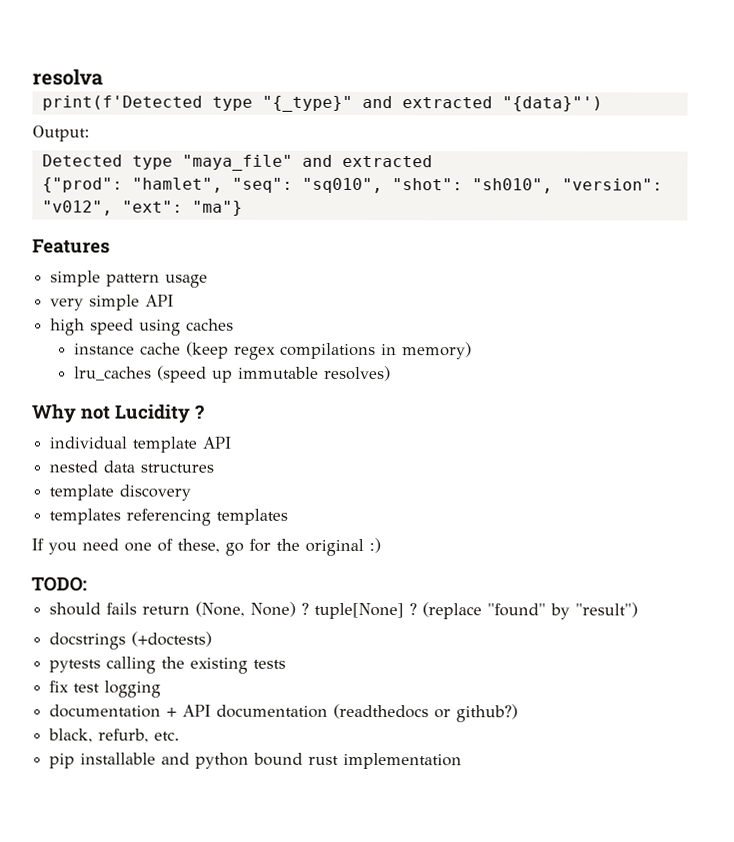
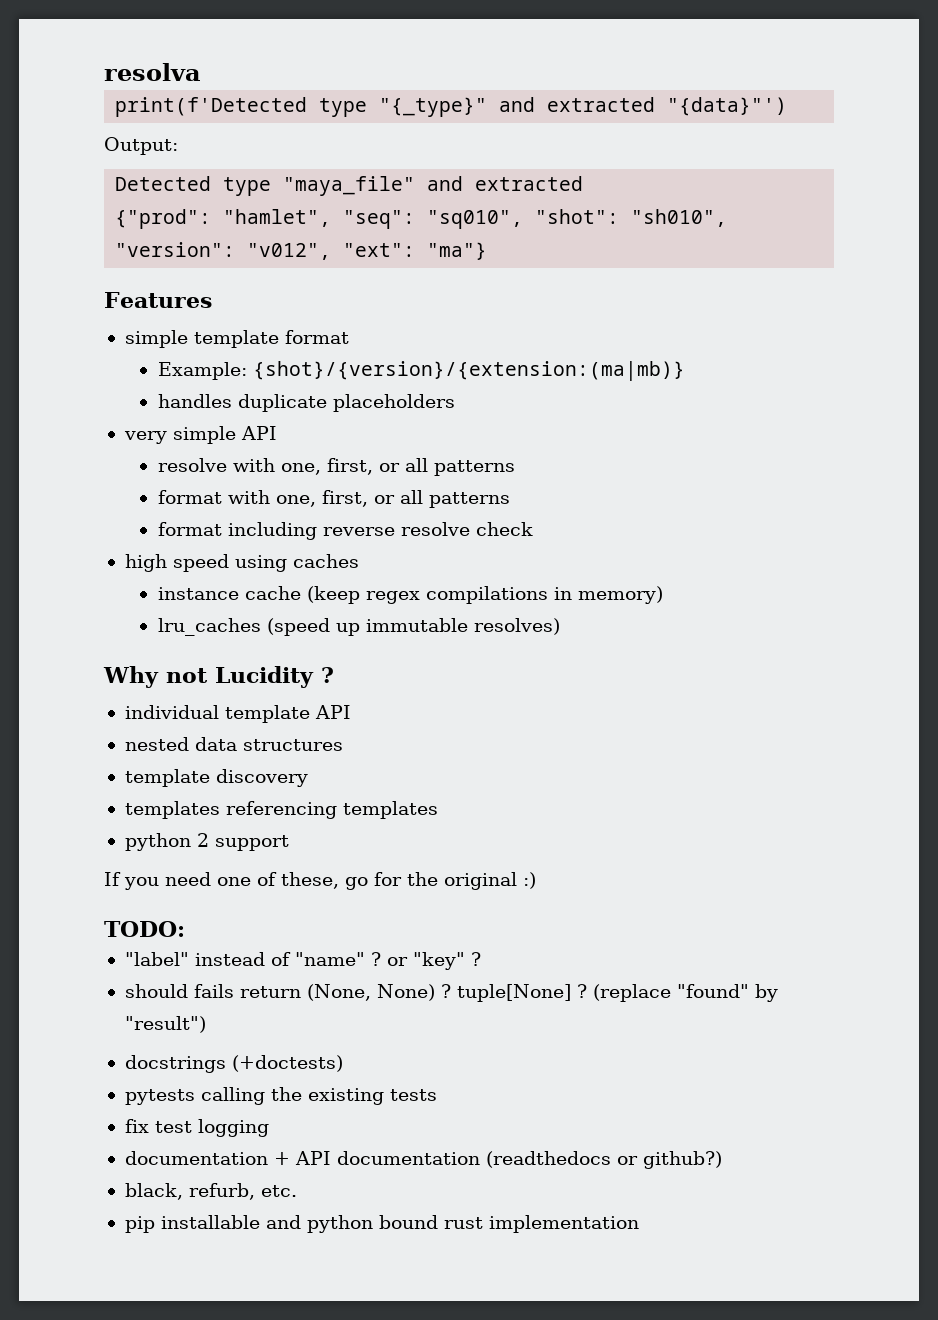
- simple pattern usage
+ simple template format
+ Example: {shot}/{version}/{extension:(ma|mb)}
+ handles duplicate placeholders
  very simple API
+ resolve with one, first, or all patterns
+ format with one, first, or all patterns
+ format including reverse resolve check
+ python 2 support
+ "label" instead of "name" ? or "key" ?

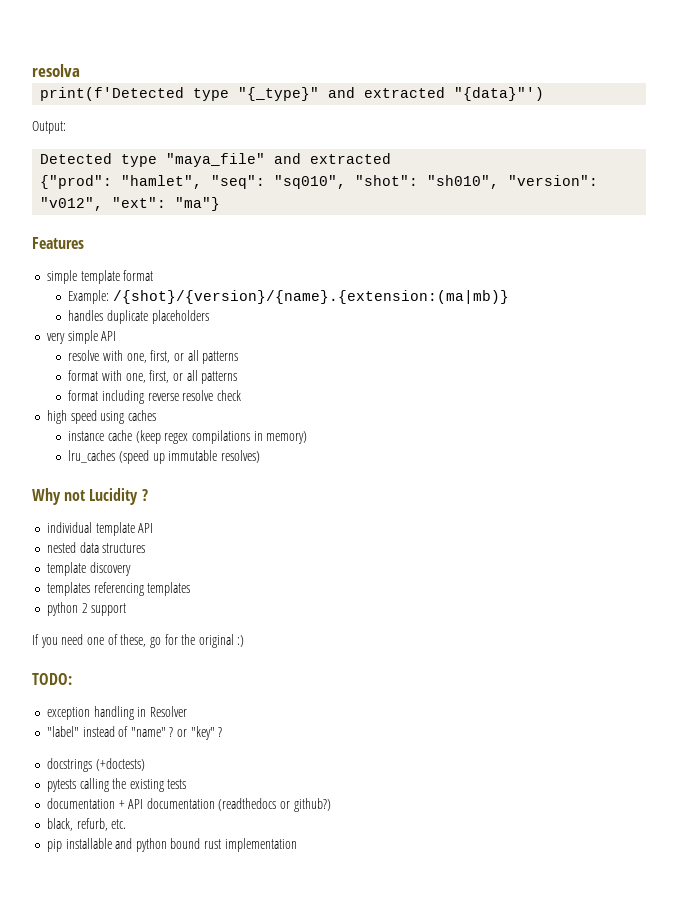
- Example: {shot}/{version}/{extension:(ma|mb)}
+ Example: /{shot}/{version}/{name}.{extension:(ma|mb)}
+ exception handling in Resolver
- should fails return (None, None) ? tuple[None] ? (replace "found" by "result")
- fix test logging

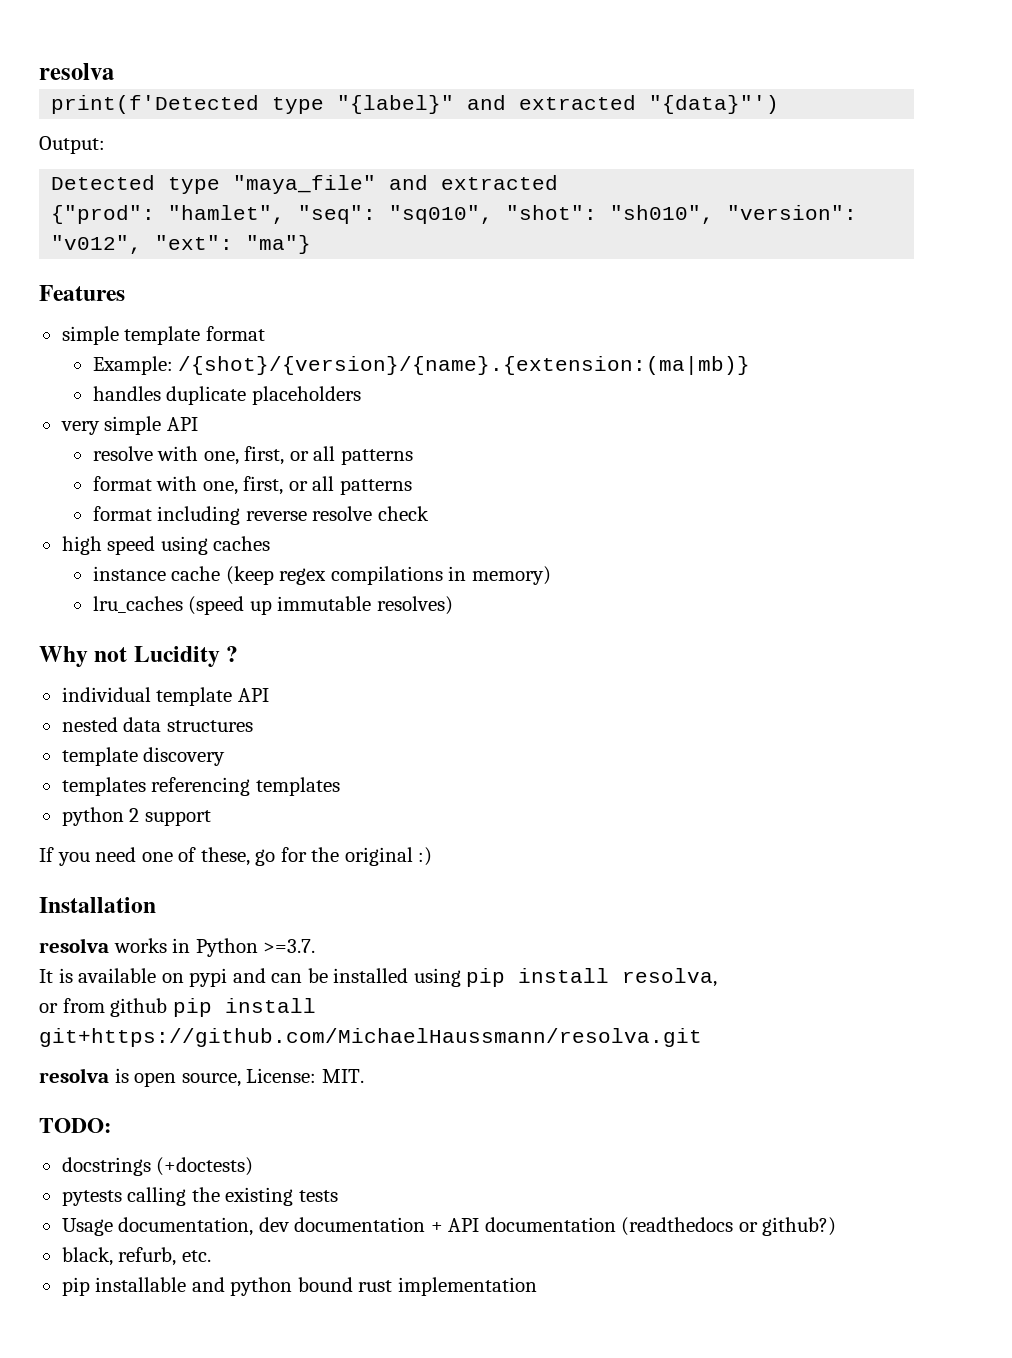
- print(f'Detected type "{_type}" and extracted "{data}"')
+ print(f'Detected type "{label}" and extracted "{data}"')
+ Installation
+ resolva works in Python >=3.7.
+ It is available on pypi and can be installed using pip install resolva,
+ or from github pip install git+https://github.com/MichaelHaussmann/resolva.git
+ resolva is open source, License: MIT.
  TODO:
- exception handling in Resolver
- "label" instead of "name" ? or "key" ?
- documentation + API documentation (readthedocs or github?)
+ Usage documentation, dev documentation + API documentation (readthedocs or github?)

